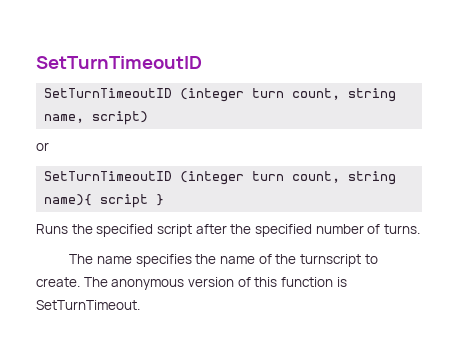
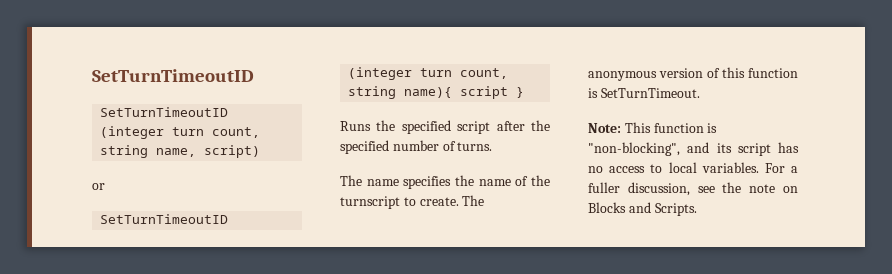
+ Note: This function is "non-blocking", and its script has no access to local variables. For a fuller discussion, see the note on Blocks and Scripts.

